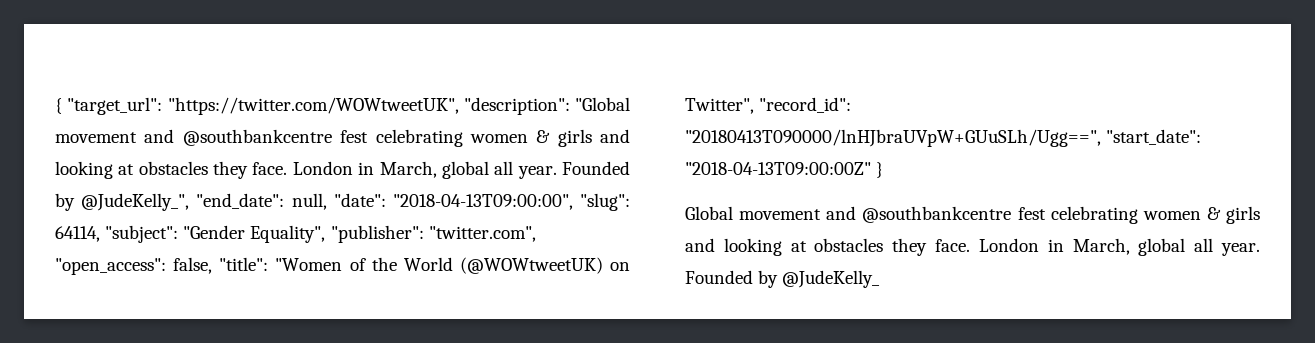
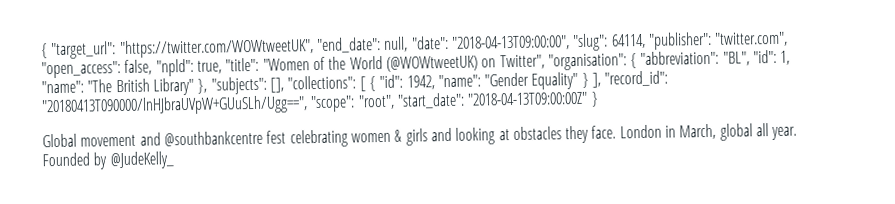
- { "target_url": "https://twitter.com/WOWtweetUK", "description": "Global movement and @southbankcentre fest celebrating women & girls and looking at obstacles they face. London in March, global all year. Founded by @JudeKelly_", "end_date": null, "date": "2018-04-13T09:00:00", "slug": 64114, "subject": "Gender Equality", "publisher": "twitter.com", "open_access": false, "title": "Women of the World (@WOWtweetUK) on Twitter", "record_id": "20180413T090000/lnHJbraUVpW+GUuSLh/Ugg==", "start_date": "2018-04-13T09:00:00Z" }
+ { "target_url": "https://twitter.com/WOWtweetUK", "end_date": null, "date": "2018-04-13T09:00:00", "slug": 64114, "publisher": "twitter.com", "open_access": false, "npld": true, "title": "Women of the World (@WOWtweetUK) on Twitter", "organisation": { "abbreviation": "BL", "id": 1, "name": "The British Library" }, "subjects": [], "collections": [ { "id": 1942, "name": "Gender Equality" } ], "record_id": "20180413T090000/lnHJbraUVpW+GUuSLh/Ugg==", "scope": "root", "start_date": "2018-04-13T09:00:00Z" }

